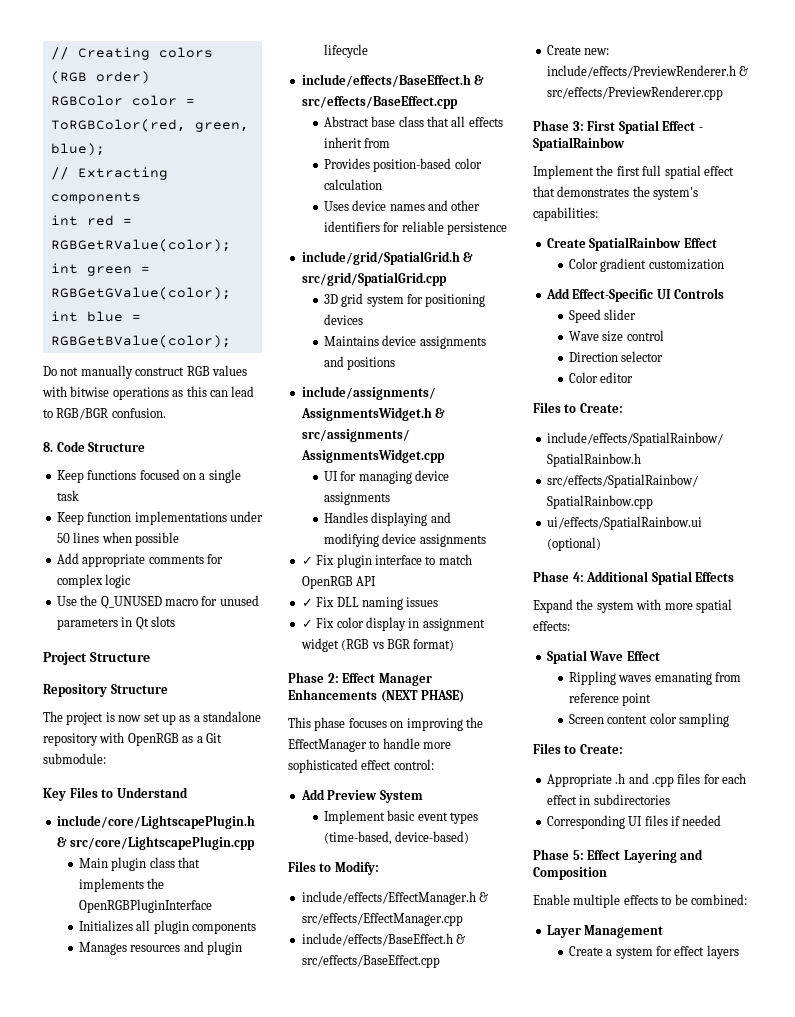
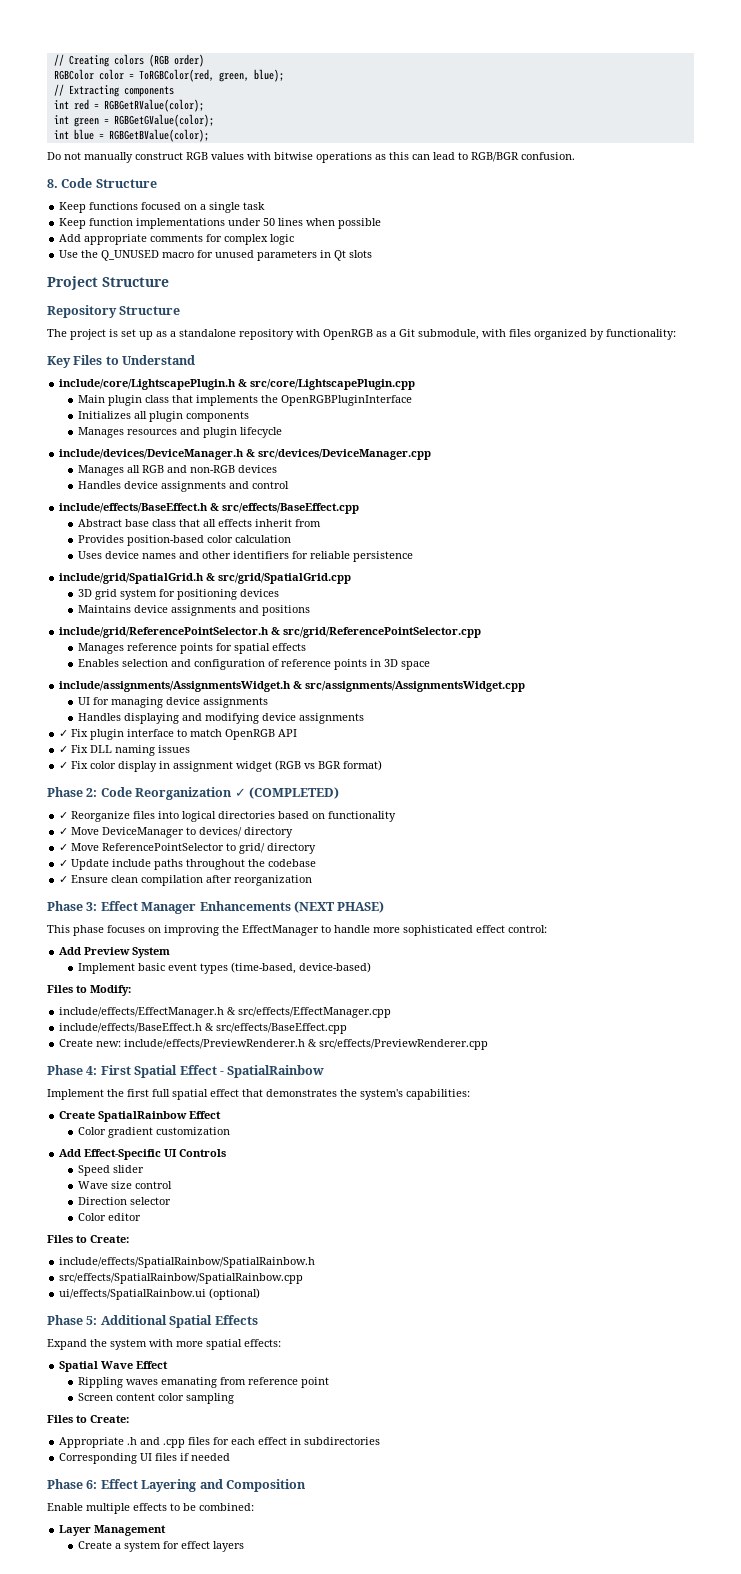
- The project is now set up as a standalone repository with OpenRGB as a Git submodule:
+ The project is set up as a standalone repository with OpenRGB as a Git submodule, with files organized by functionality:
+ include/devices/DeviceManager.h & src/devices/DeviceManager.cpp
+ Manages all RGB and non-RGB devices
+ Handles device assignments and control
+ include/grid/ReferencePointSelector.h & src/grid/ReferencePointSelector.cpp
+ Manages reference points for spatial effects
+ Enables selection and configuration of reference points in 3D space
- Phase 2: Effect Manager Enhancements (NEXT PHASE)
+ Phase 2: Code Reorganization ✓ (COMPLETED)
+ ✓ Reorganize files into logical directories based on functionality
+ ✓ Move DeviceManager to devices/ directory
+ ✓ Move ReferencePointSelector to grid/ directory
+ ✓ Update include paths throughout the codebase
+ ✓ Ensure clean compilation after reorganization
+ Phase 3: Effect Manager Enhancements (NEXT PHASE)
- Phase 3: First Spatial Effect - SpatialRainbow
+ Phase 4: First Spatial Effect - SpatialRainbow
- Phase 4: Additional Spatial Effects
+ Phase 5: Additional Spatial Effects
- Phase 5: Effect Layering and Composition
+ Phase 6: Effect Layering and Composition

